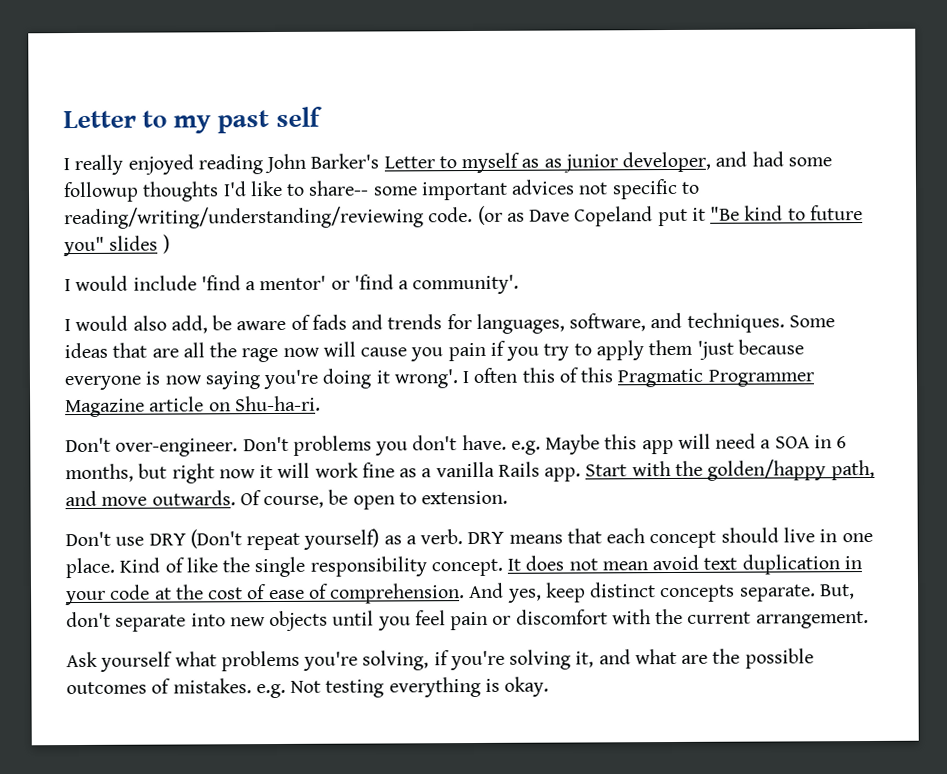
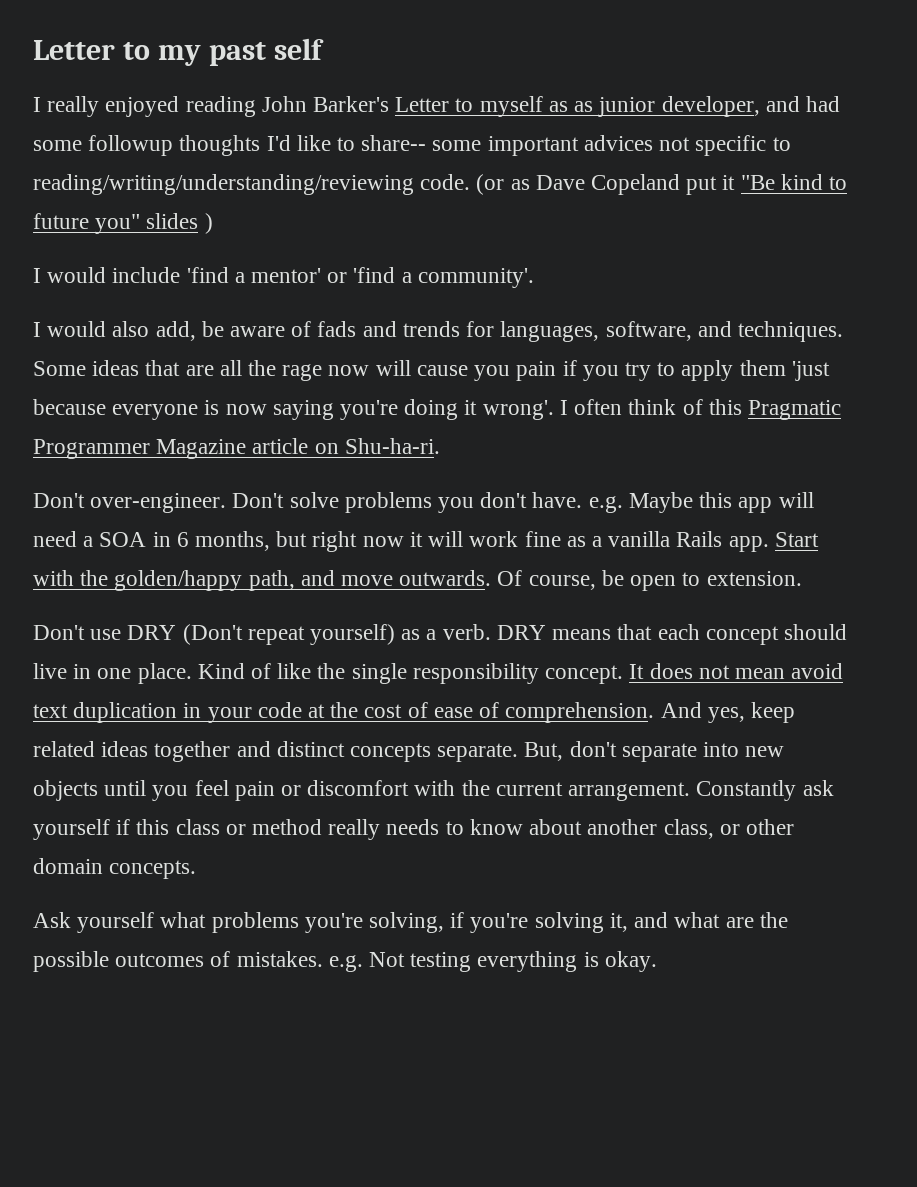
- I often this of this Pragmatic Programmer Magazine article on Shu-ha-ri.
+ I often think of this Pragmatic Programmer Magazine article on Shu-ha-ri.
- Don't problems you don't have. e.g. Maybe this app will need a SOA in 6 months, but right now it will work fine as a vanilla Rails app.
+ Don't solve problems you don't have. e.g. Maybe this app will need a SOA in 6 months, but right now it will work fine as a vanilla Rails app.
- And yes, keep distinct concepts separate.
+ And yes, keep related ideas together and distinct concepts separate.
+ Constantly ask yourself if this class or method really needs to know about another class, or other domain concepts.

